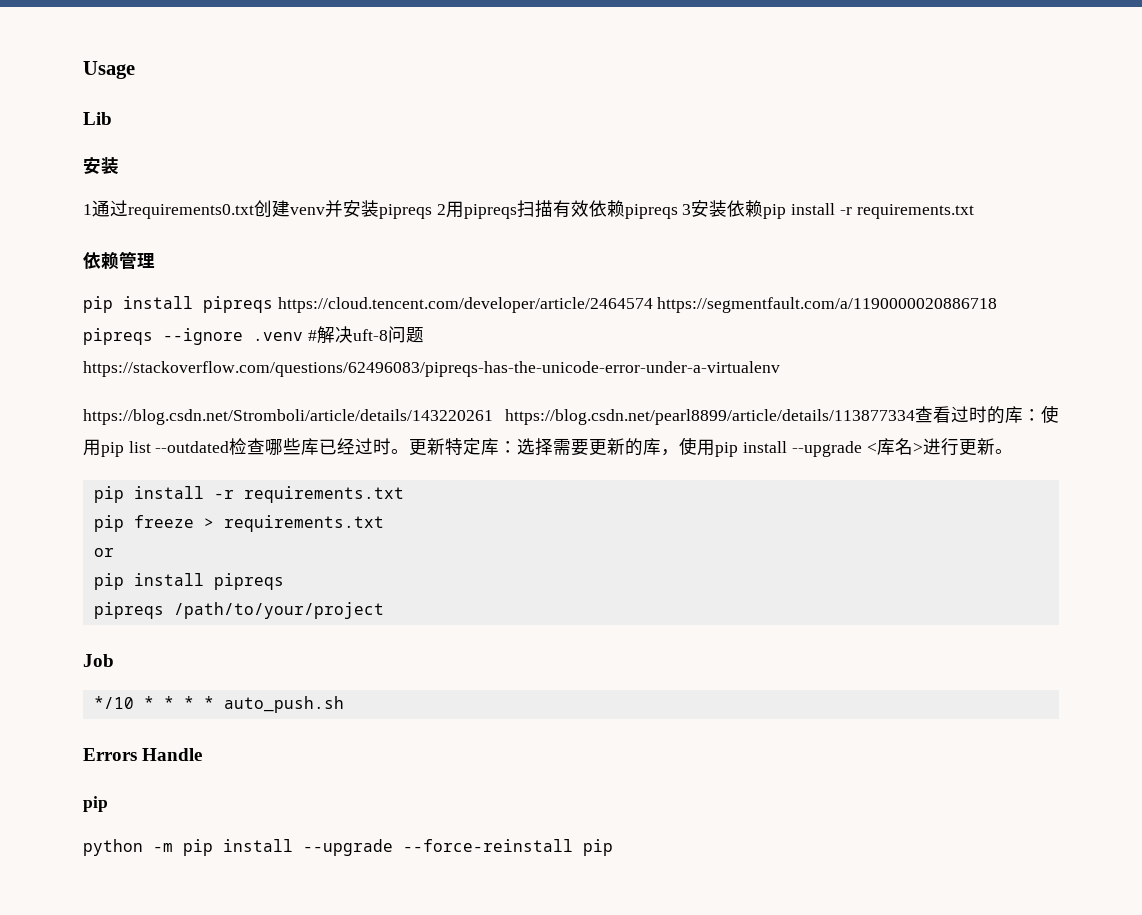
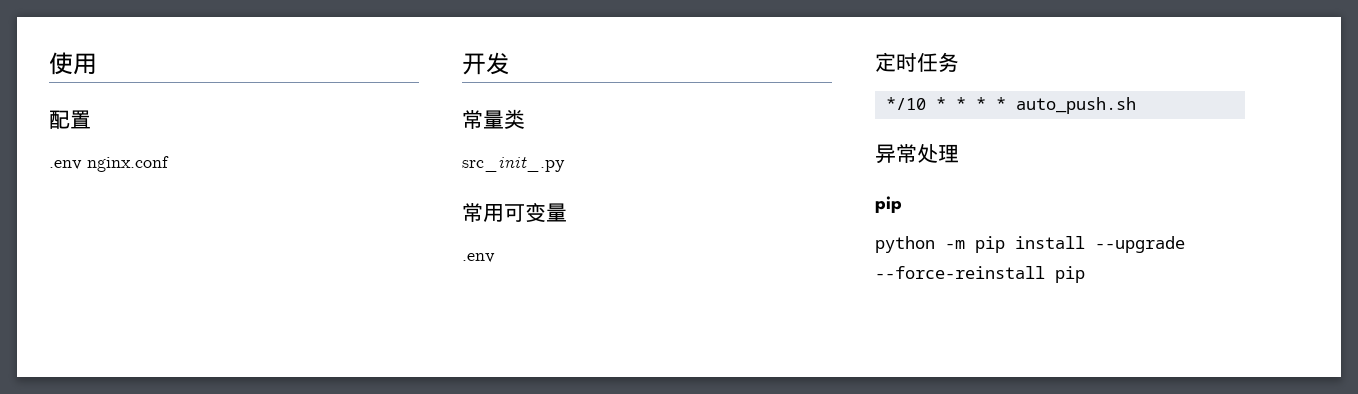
- Usage
- Lib
- 安装
- 1通过requirements0.txt创建venv并安装pipreqs 2用pipreqs扫描有效依赖pipreqs 3安装依赖pip install -r requirements.txt
- 依赖管理
- pip install pipreqs https://cloud.tencent.com/developer/article/2464574 https://segmentfault.com/a/1190000020886718 pipreqs --ignore .venv #解决uft-8问题https://stackoverflow.com/questions/62496083/pipreqs-has-the-unicode-error-under-a-virtualenv
- https://blog.csdn.net/Stromboli/article/details/143220261 https://blog.csdn.net/pearl8899/article/details/113877334查看过时的库：使用pip list --outdated检查哪些库已经过时。更新特定库：选择需要更新的库，使用pip install --upgrade <库名>进行更新。
- pip install -r requirements.txt
- pip freeze > requirements.txt
- or
- pip install pipreqs
- pipreqs /path/to/your/project
- Job
+ 使用
+ 配置
+ .env nginx.conf
+ 开发
+ 常量类
+ src_init_.py
+ 常用可变量
+ .env
+ 定时任务
- Errors Handle
+ 异常处理

